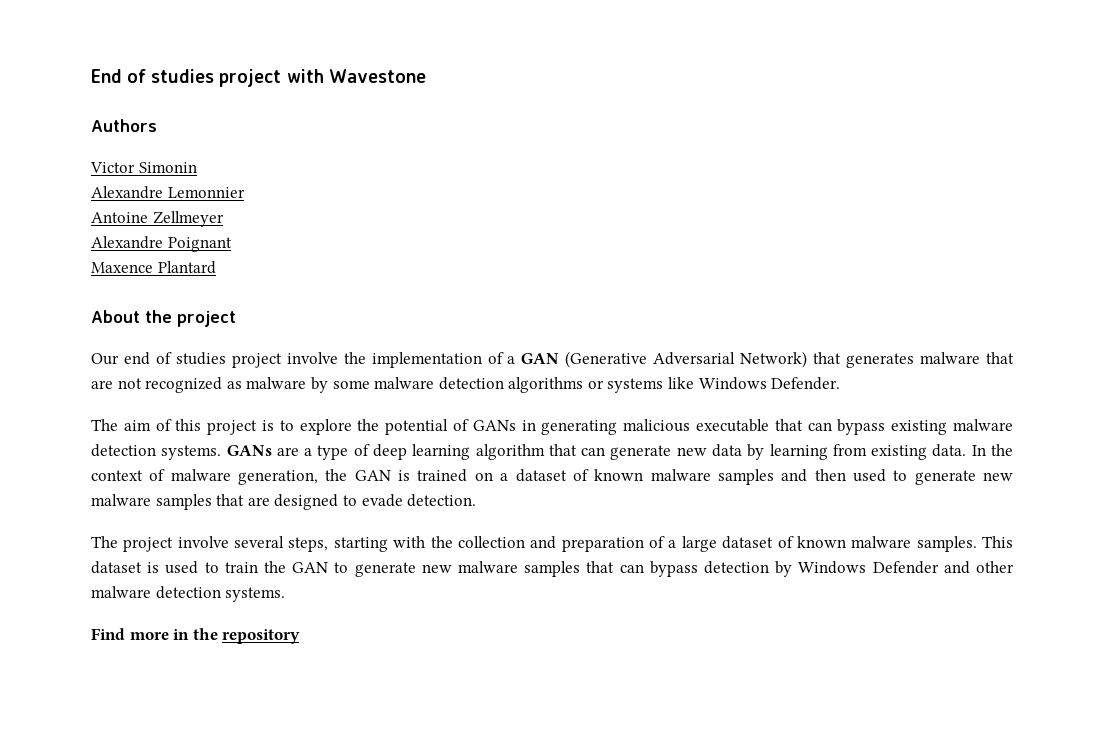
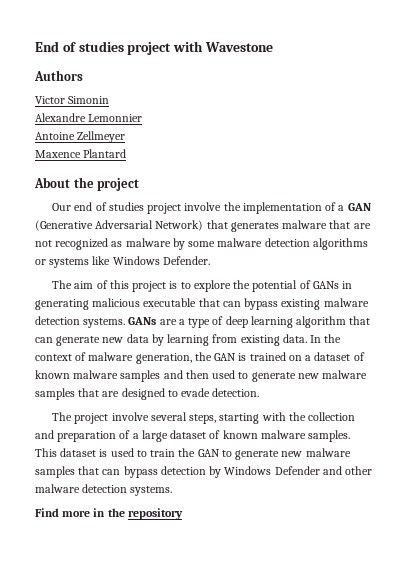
- Alexandre Poignant

